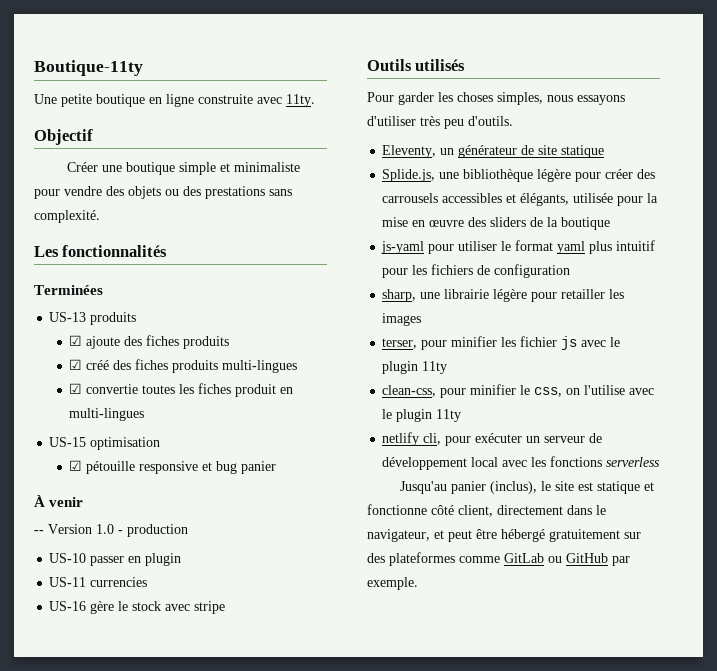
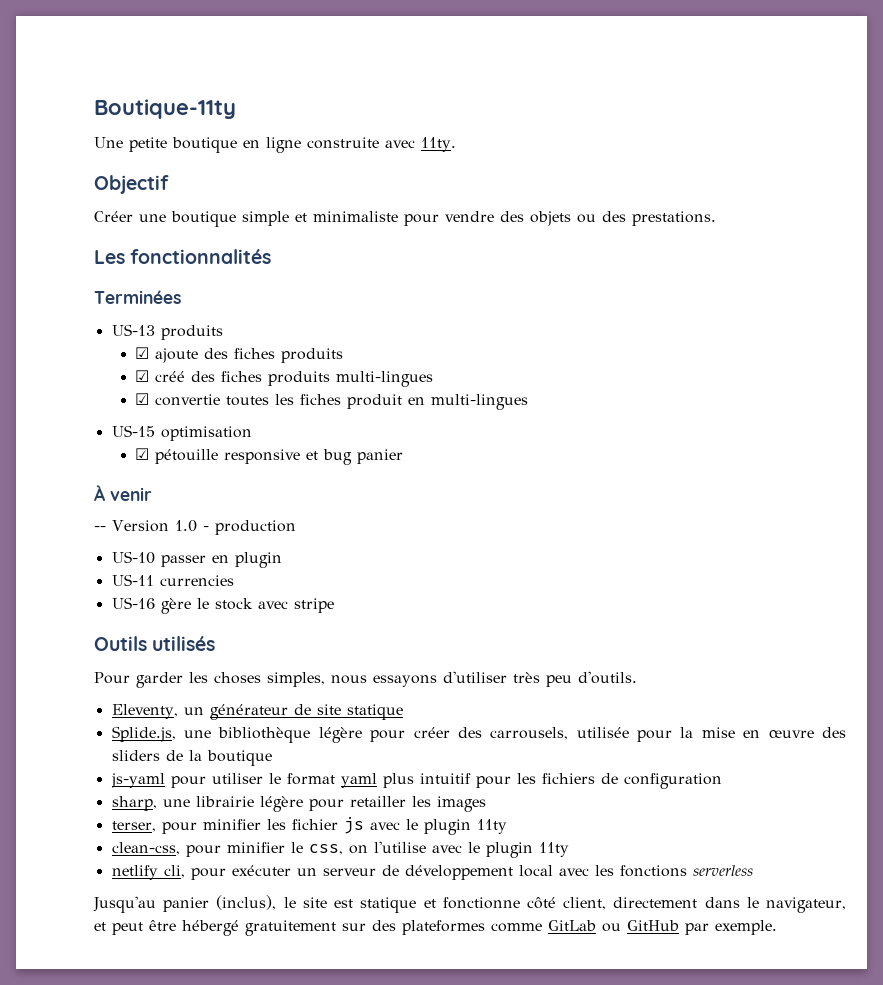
- Créer une boutique simple et minimaliste pour vendre des objets ou des prestations sans complexité.
+ Créer une boutique simple et minimaliste pour vendre des objets ou des prestations.
- Splide.js, une bibliothèque légère pour créer des carrousels accessibles et élégants, utilisée pour la mise en œuvre des sliders de la boutique
+ Splide.js, une bibliothèque légère pour créer des carrousels, utilisée pour la mise en œuvre des sliders de la boutique

